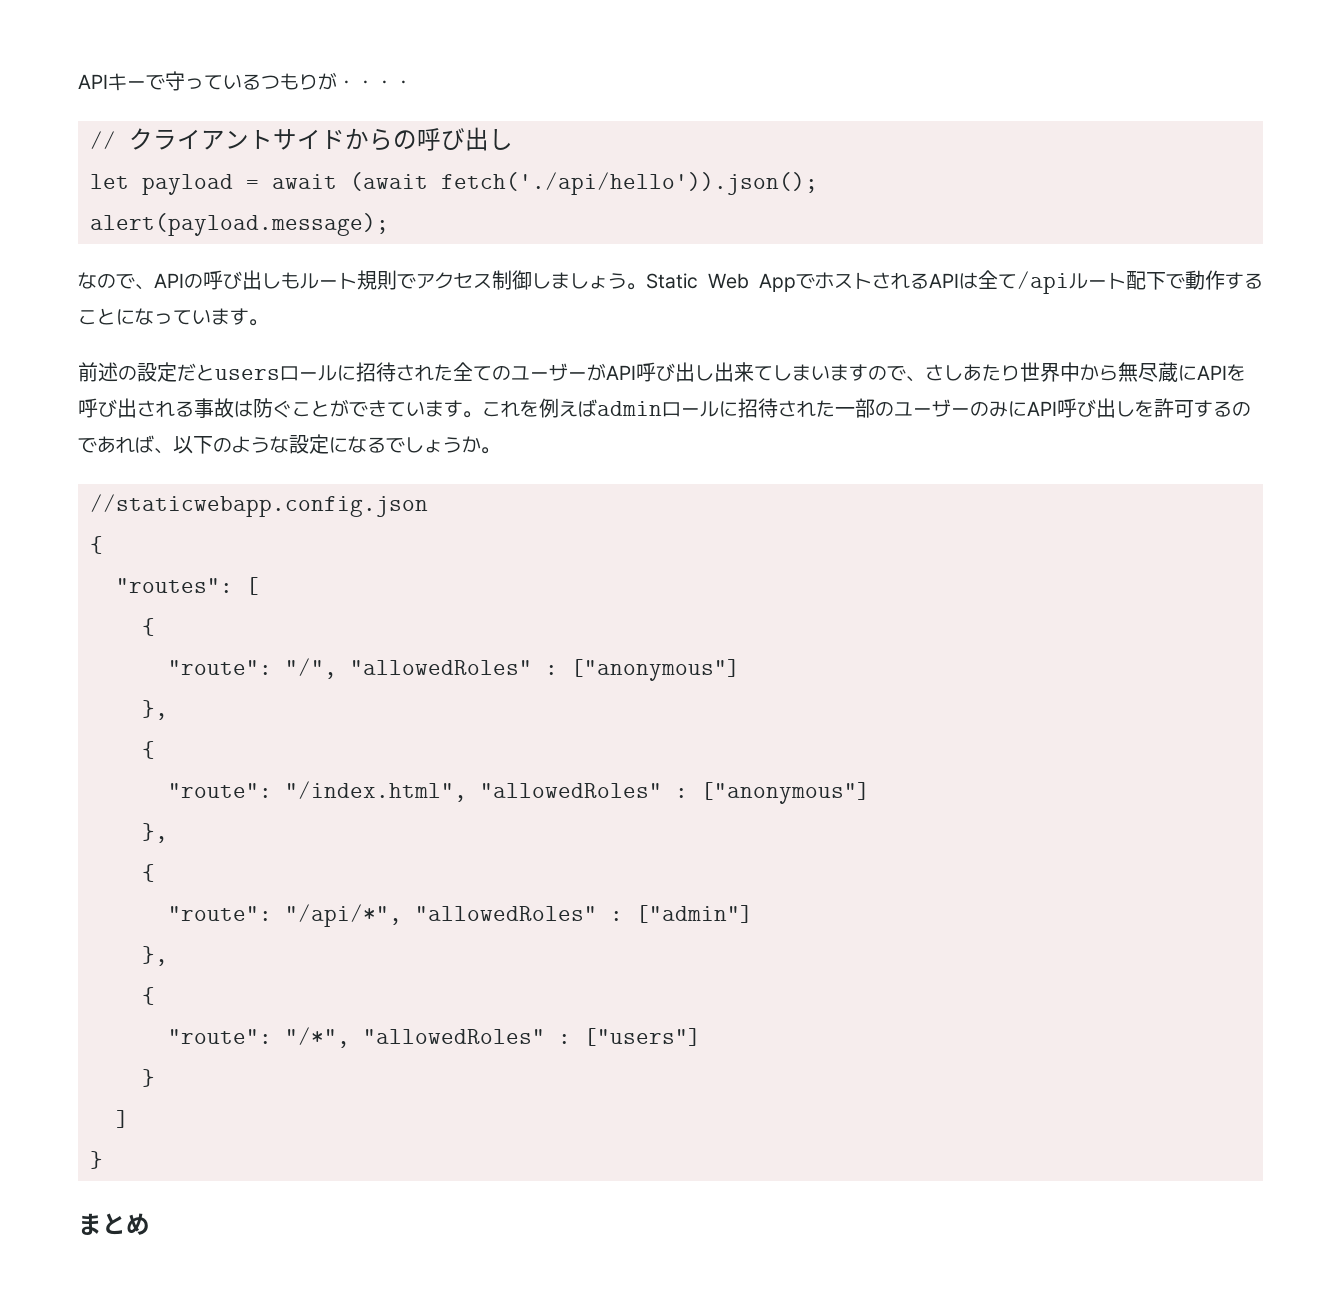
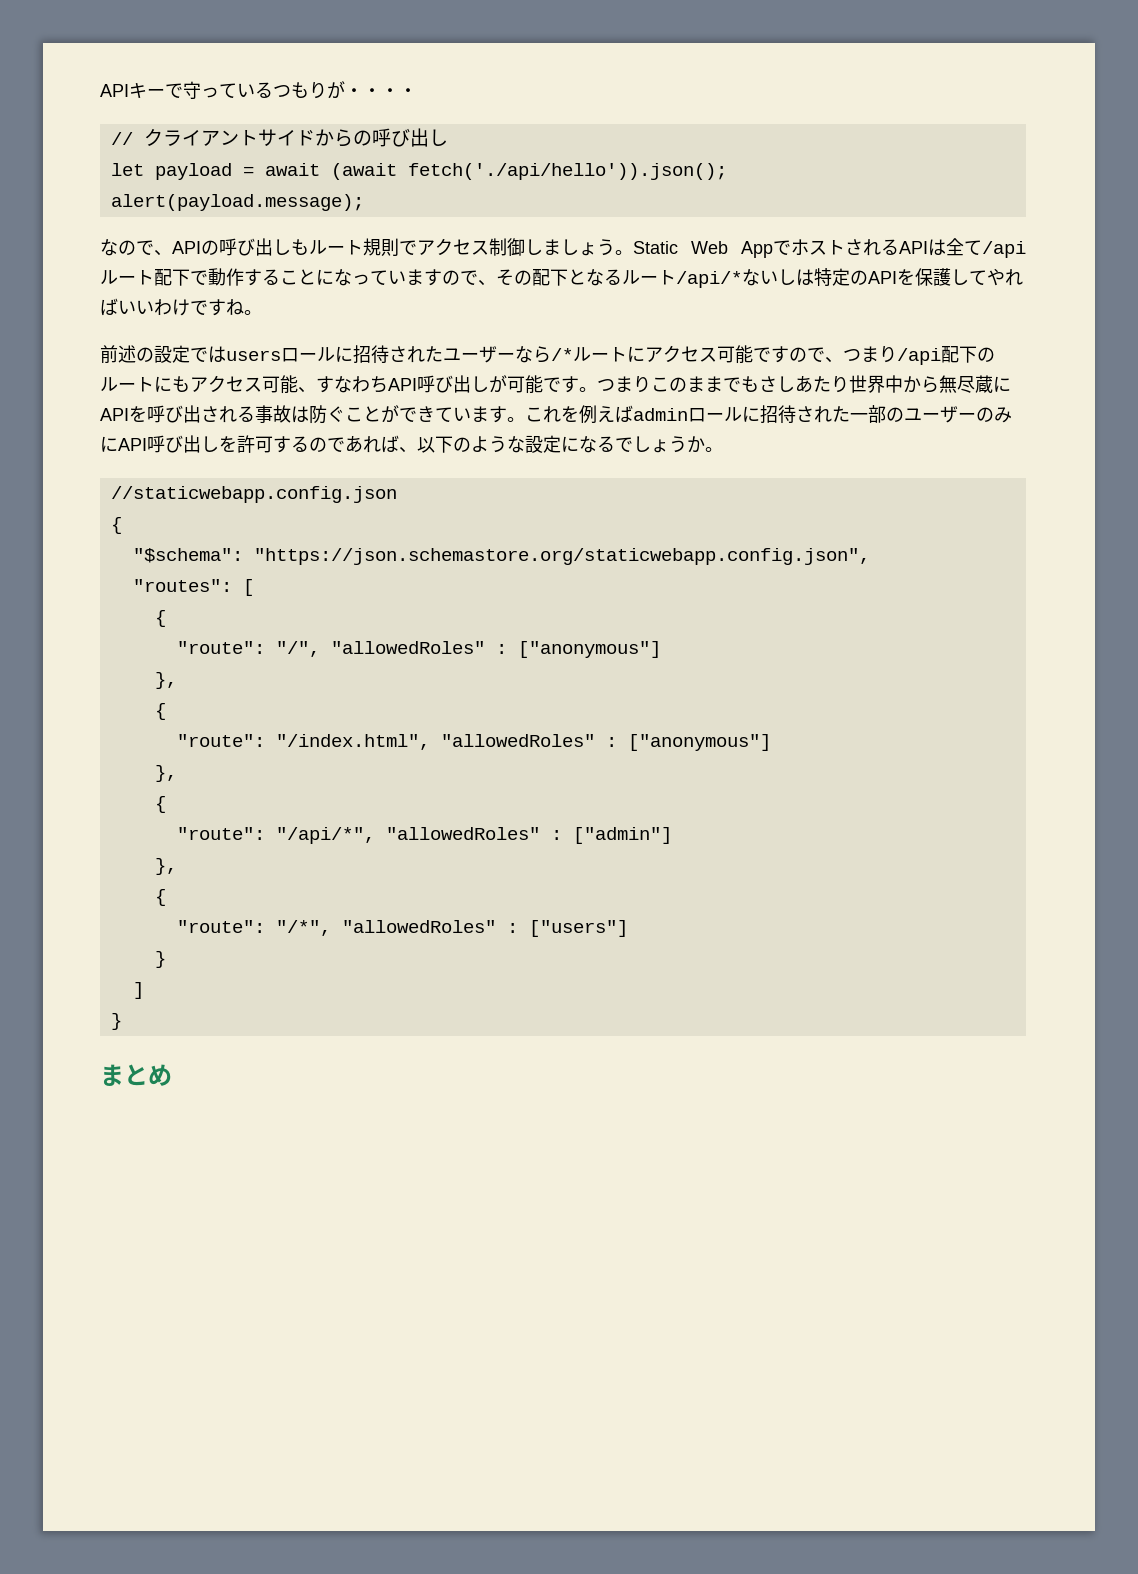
- Static Web AppでホストされるAPIは全て/apiルート配下で動作することになっています。
+ Static Web AppでホストされるAPIは全て/apiルート配下で動作することになっていますので、その配下となるルート/api/*ないしは特定のAPIを保護してやればいいわけですね。
- 前述の設定だとusersロールに招待された全てのユーザーがAPI呼び出し出来てしまいますので、さしあたり世界中から無尽蔵にAPIを呼び出される事故は防ぐことができています。
+ 前述の設定ではusersロールに招待されたユーザーなら/*ルートにアクセス可能ですので、つまり/api配下のルートにもアクセス可能、すなわちAPI呼び出しが可能です。つまりこのままでもさしあたり世界中から無尽蔵にAPIを呼び出される事故は防ぐことができています。
+ "$schema": "https://json.schemastore.org/staticwebapp.config.json",

